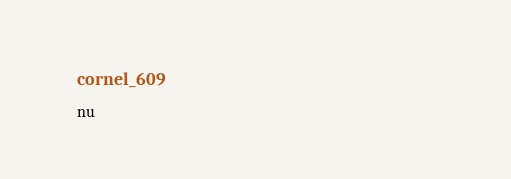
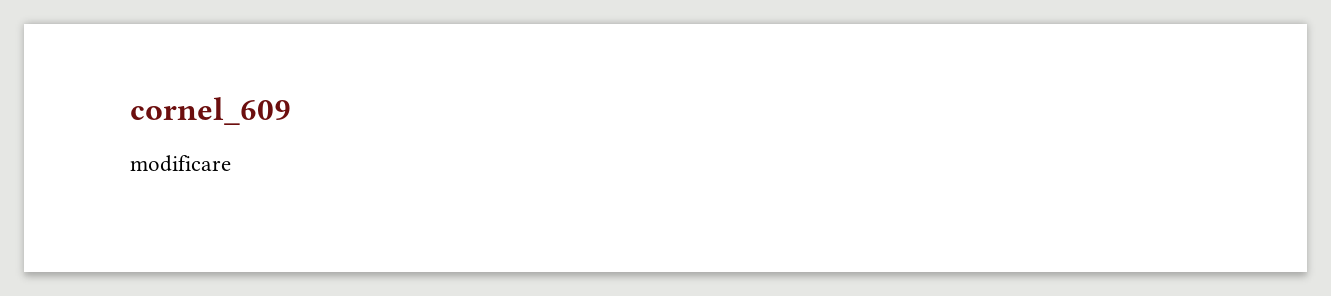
- nu
+ modificare

